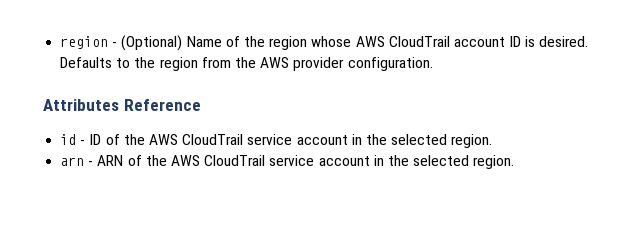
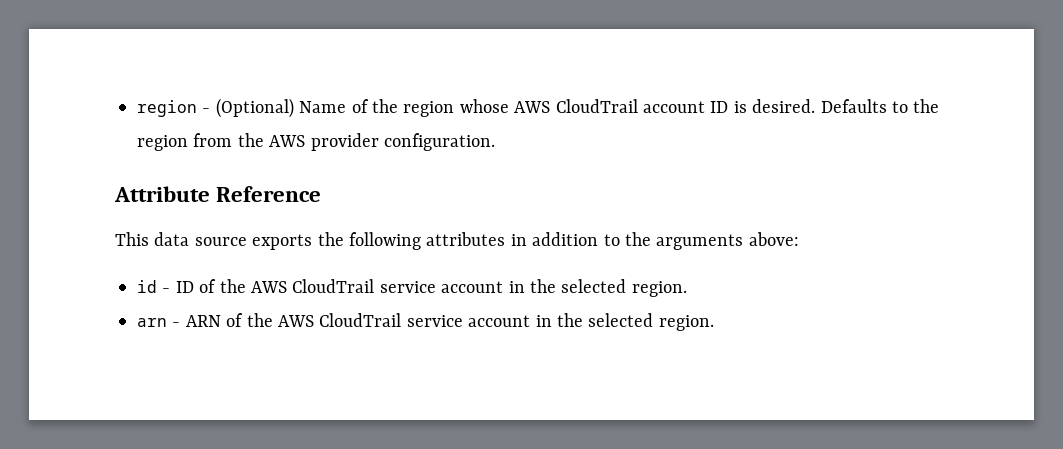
- Attributes Reference
+ Attribute Reference
+ This data source exports the following attributes in addition to the arguments above:

